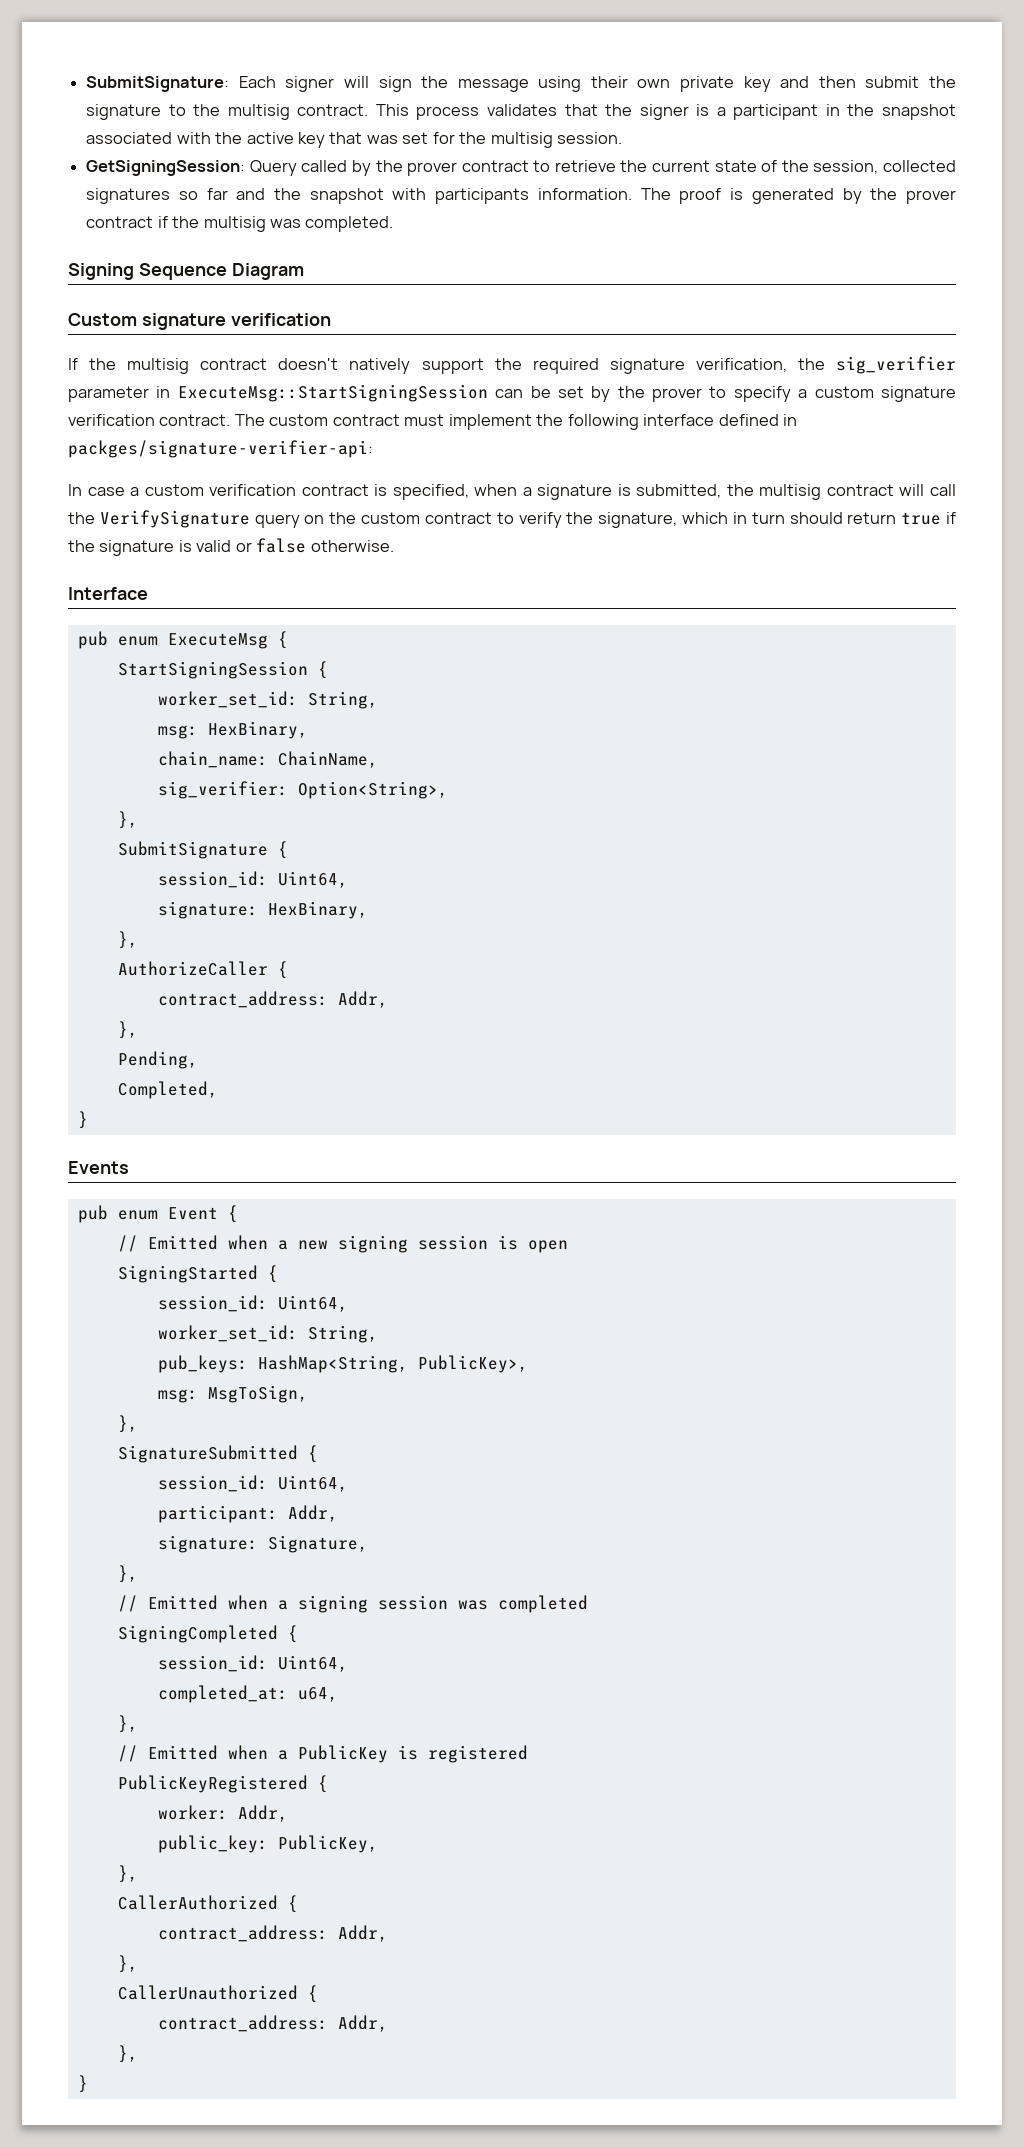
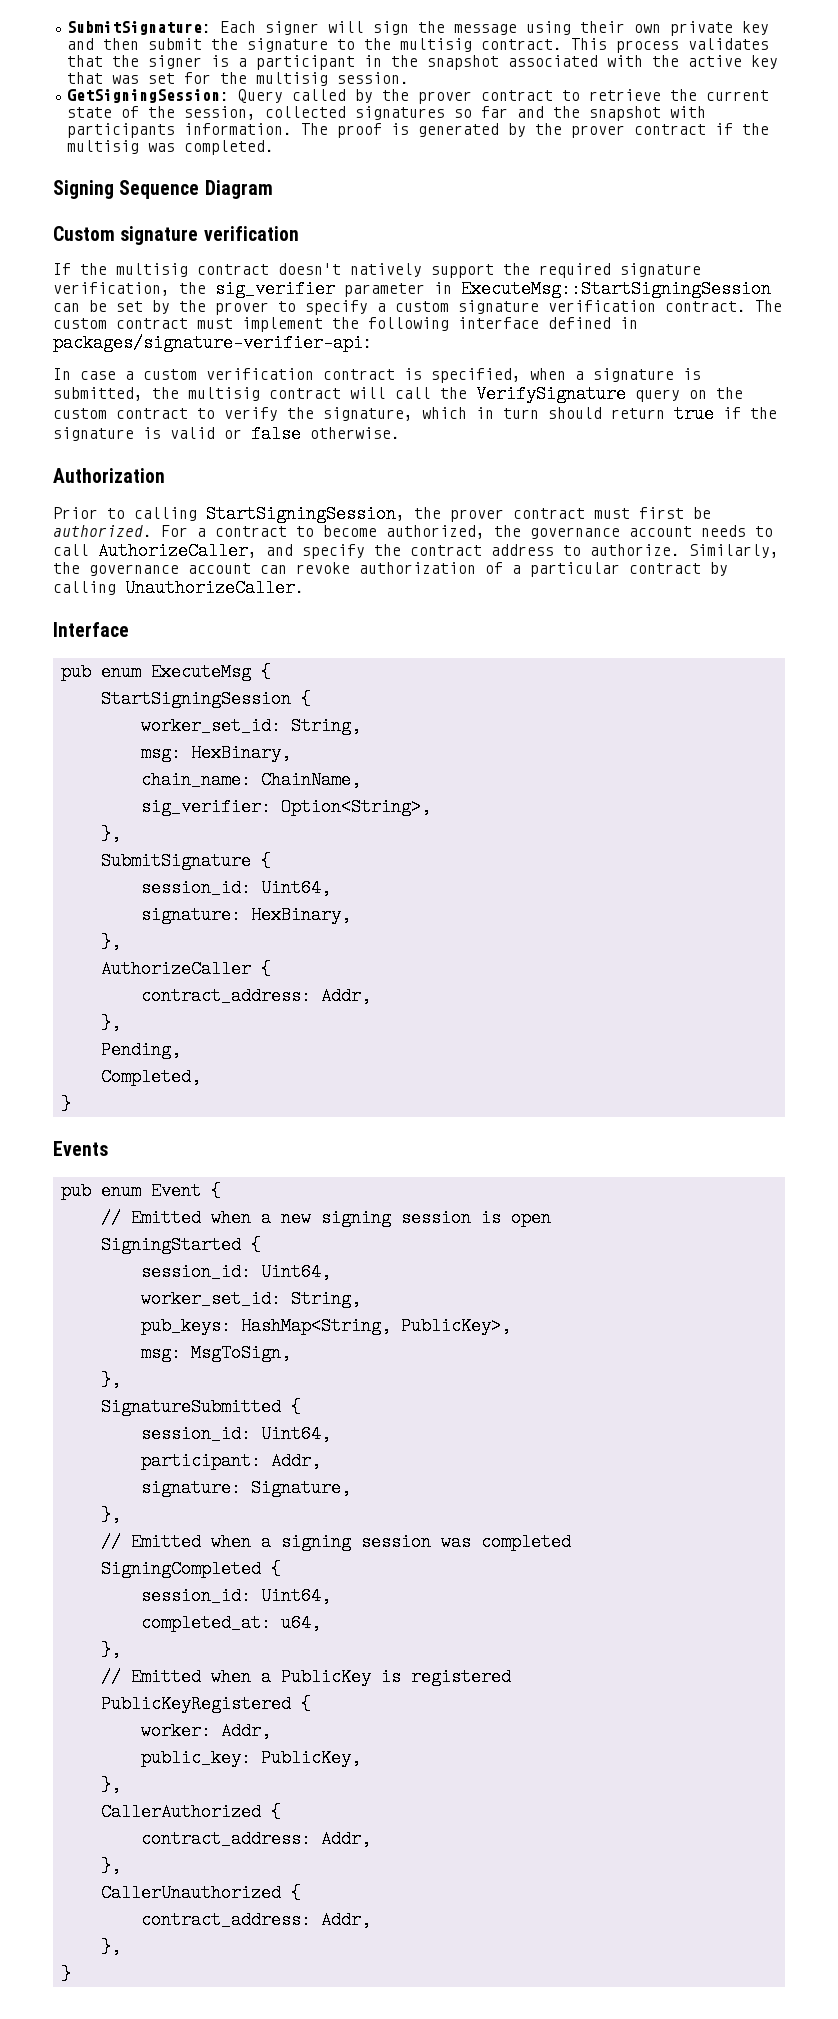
- The custom contract must implement the following interface defined in packges/signature-verifier-api:
+ The custom contract must implement the following interface defined in packages/signature-verifier-api:
+ Authorization
+ Prior to calling StartSigningSession, the prover contract must first be authorized. For a contract to become authorized, the governance account needs to call AuthorizeCaller, and specify the contract address to authorize. Similarly, the governance account can revoke authorization of a particular contract by calling UnauthorizeCaller.

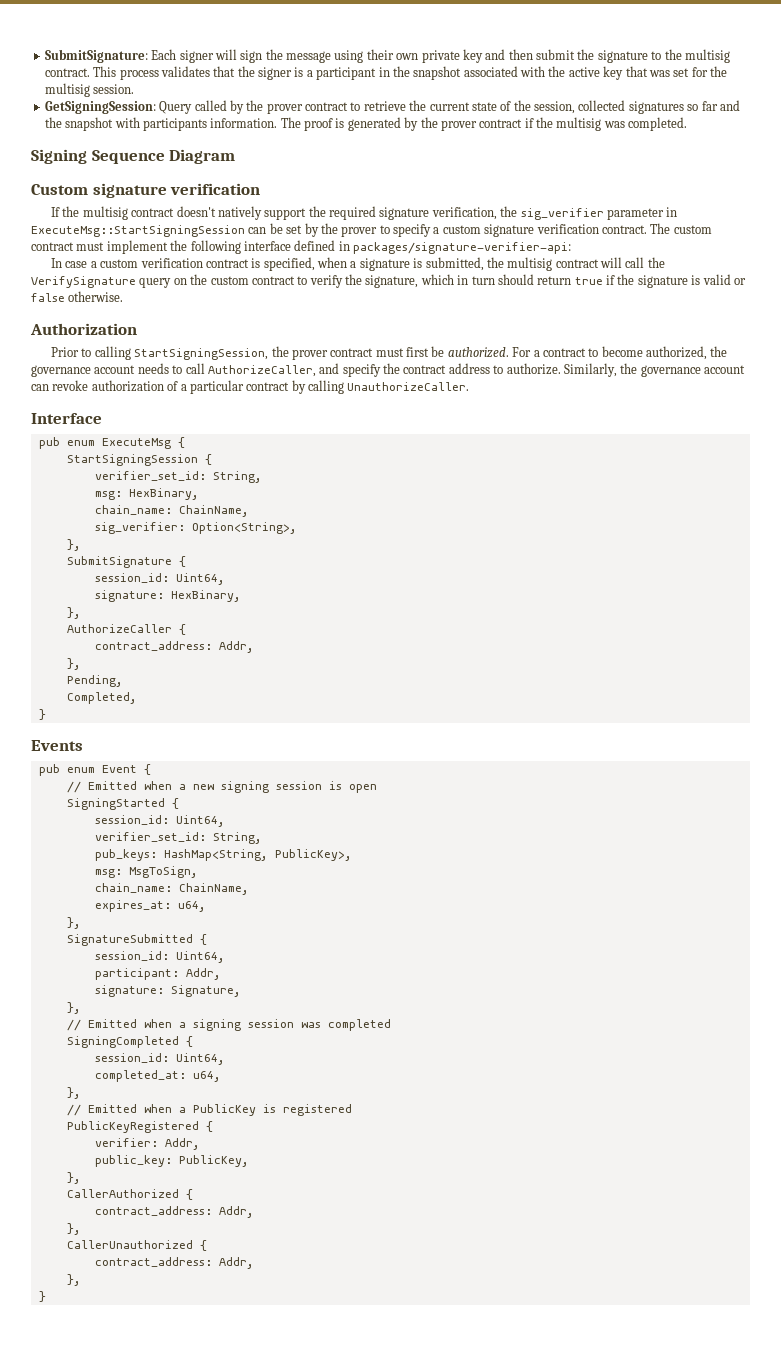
  StartSigningSession {
- worker_set_id: String,
+ verifier_set_id: String,
  SigningStarted {
  session_id: Uint64,
- worker_set_id: String,
+ verifier_set_id: String,
  msg: MsgToSign,
+ chain_name: ChainName,
+ expires_at: u64,
- worker: Addr,
+ verifier: Addr,

